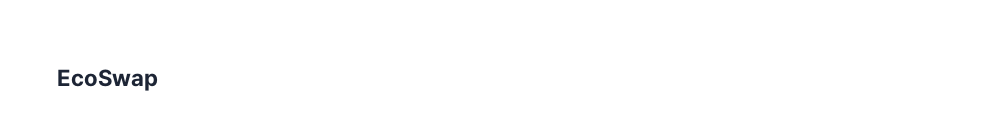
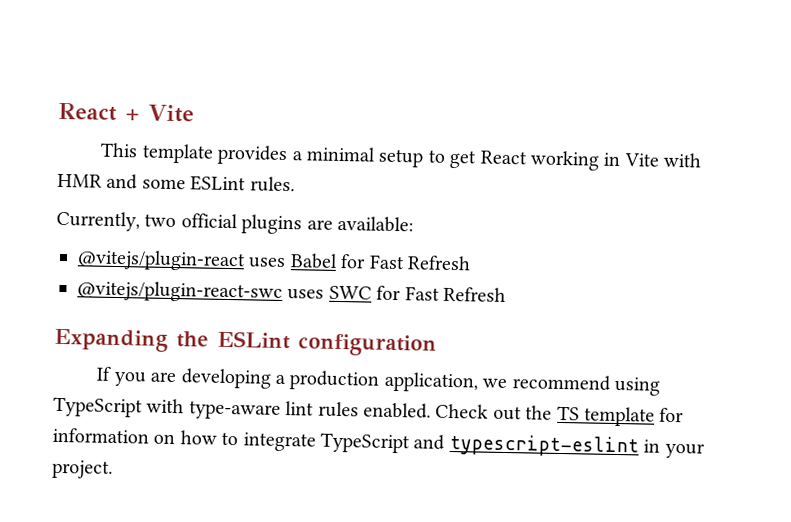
- EcoSwap
+ React + Vite
+ This template provides a minimal setup to get React working in Vite with HMR and some ESLint rules.
+ Currently, two official plugins are available:
+ @vitejs/plugin-react uses Babel for Fast Refresh
+ @vitejs/plugin-react-swc uses SWC for Fast Refresh
+ Expanding the ESLint configuration
+ If you are developing a production application, we recommend using TypeScript with type-aware lint rules enabled. Check out the TS template for information on how to integrate TypeScript and typescript-eslint in your project.

